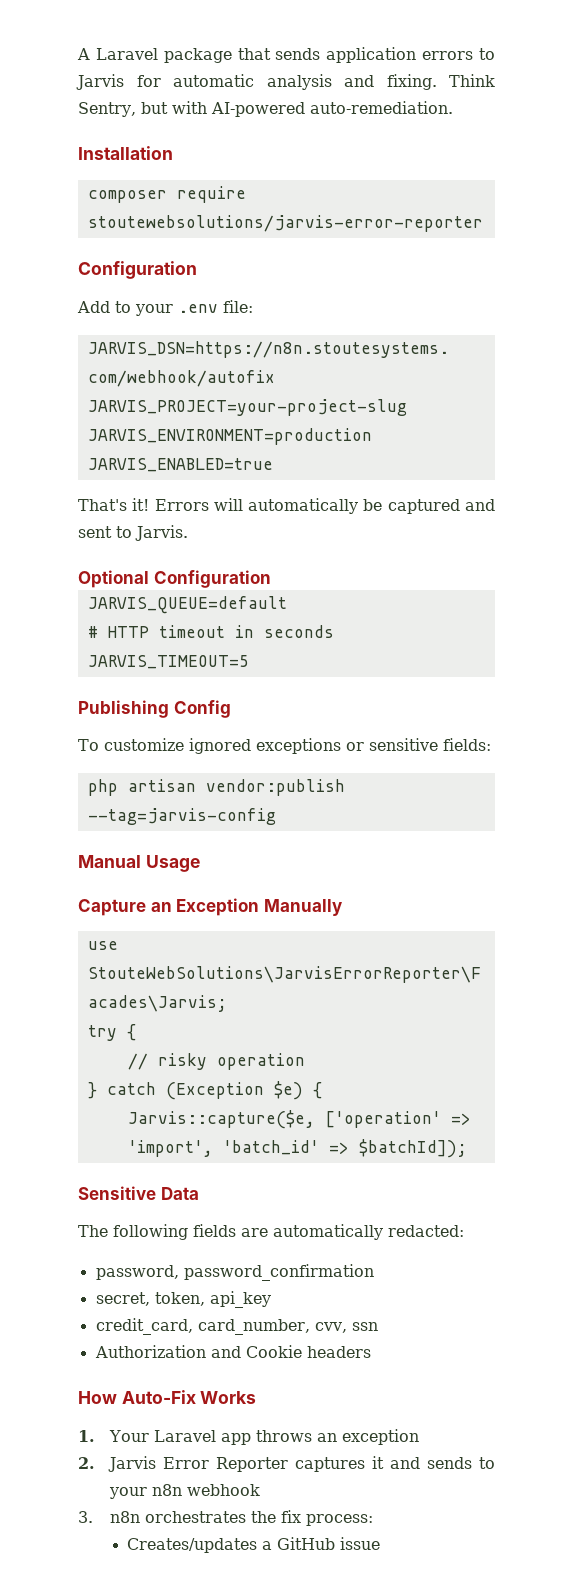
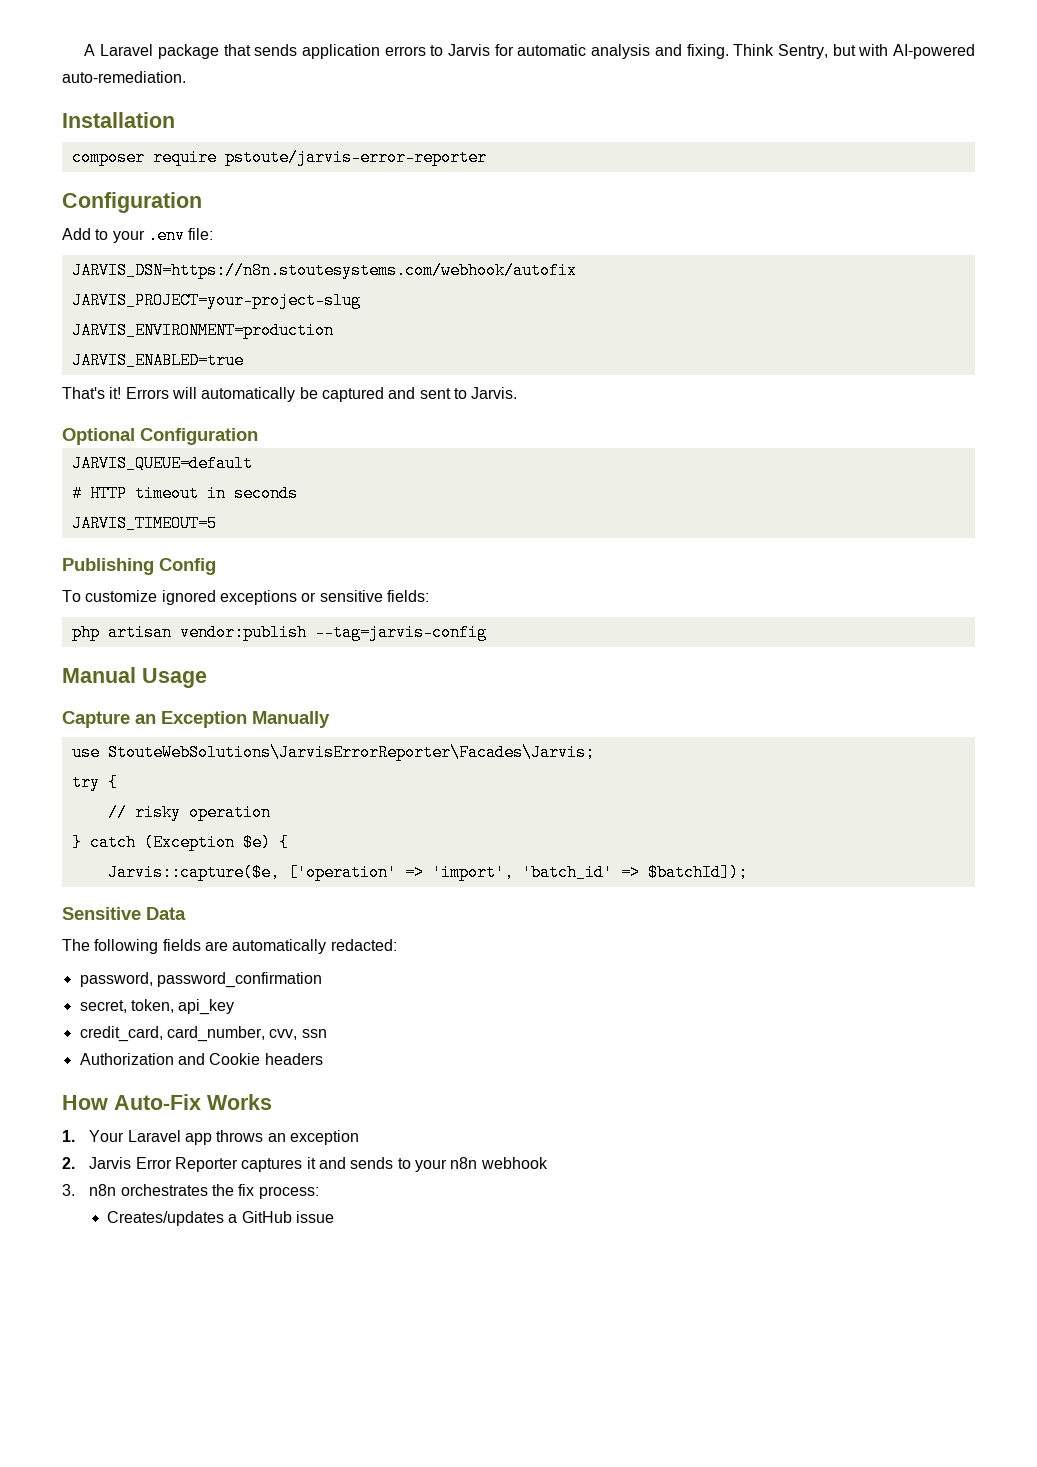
- composer require stoutewebsolutions/jarvis-error-reporter
+ composer require pstoute/jarvis-error-reporter

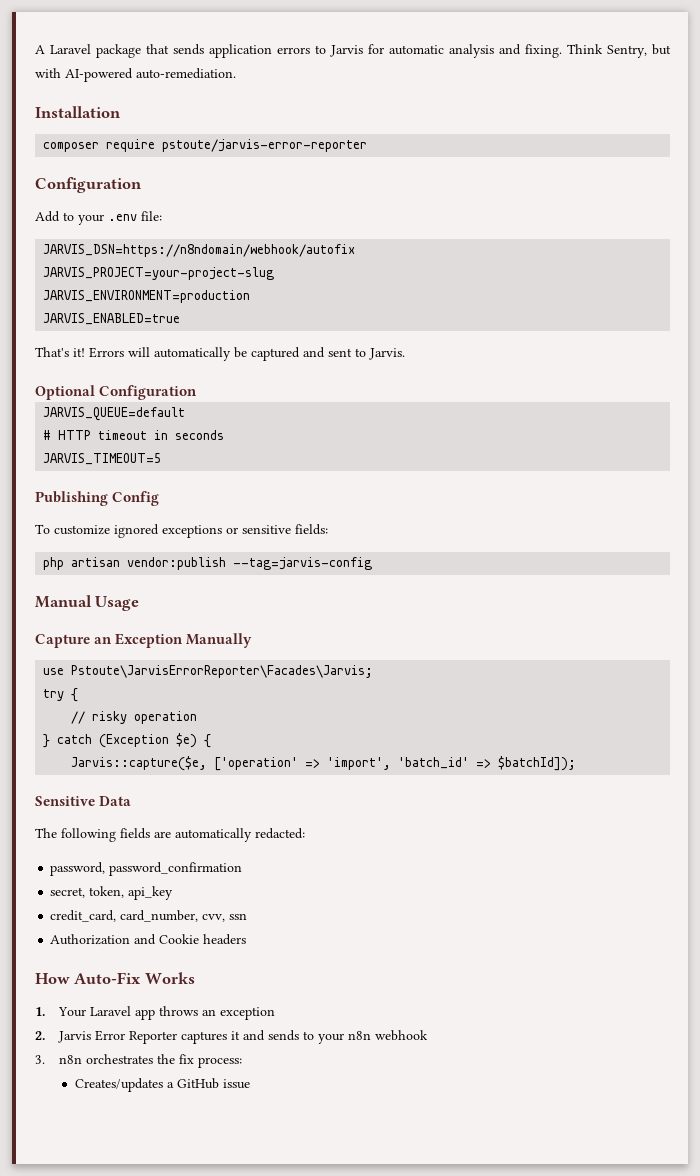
- JARVIS_DSN=https://n8n.stoutesystems.com/webhook/autofix
+ JARVIS_DSN=https://n8ndomain/webhook/autofix
- use StouteWebSolutions\JarvisErrorReporter\Facades\Jarvis;
+ use Pstoute\JarvisErrorReporter\Facades\Jarvis;

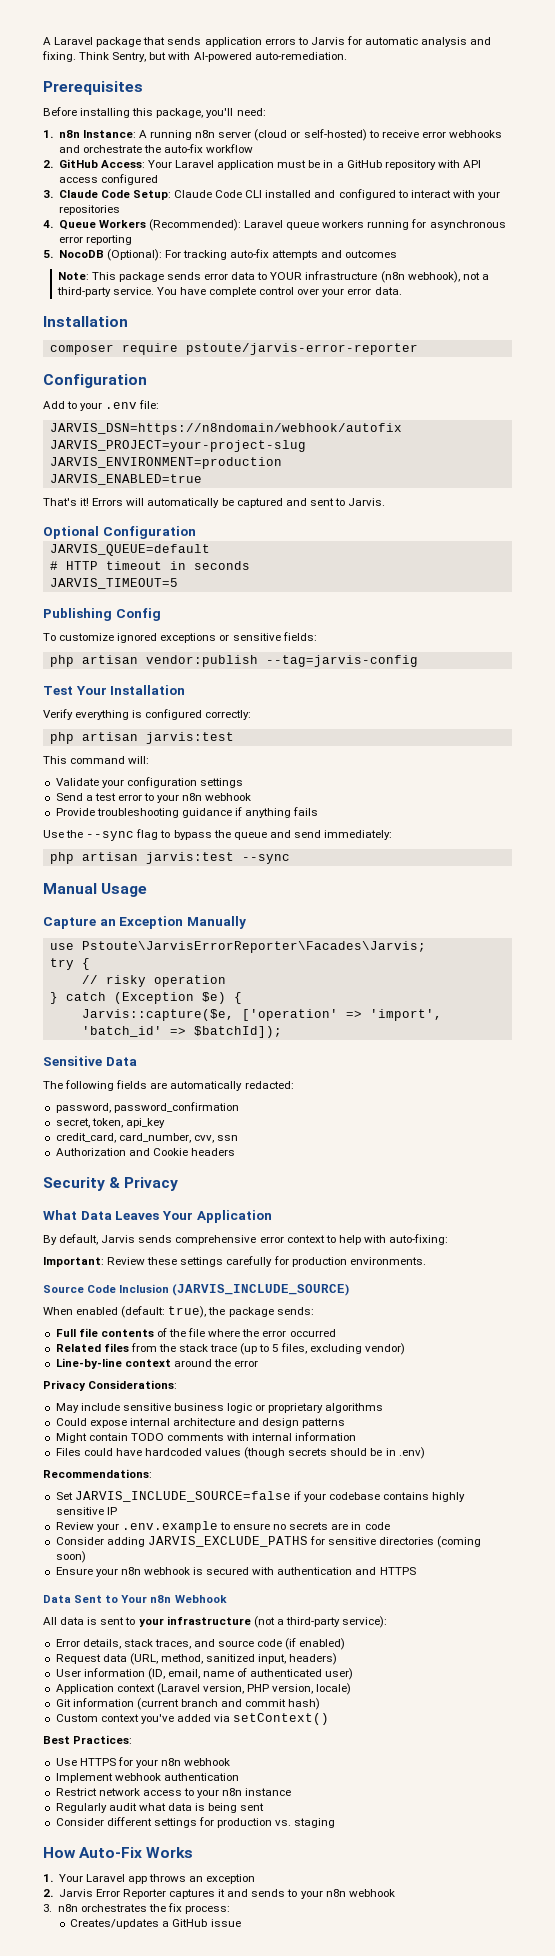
+ Prerequisites
+ Before installing this package, you'll need:
+ 1. n8n Instance: A running n8n server (cloud or self-hosted) to receive error webhooks and orchestrate the auto-fix workflow
+ 2. GitHub Access: Your Laravel application must be in a GitHub repository with API access configured
+ 3. Claude Code Setup: Claude Code CLI installed and configured to interact with your repositories
+ 4. Queue Workers (Recommended): Laravel queue workers running for asynchronous error reporting
+ 5. NocoDB (Optional): For tracking auto-fix attempts and outcomes
+ Note: This package sends error data to YOUR infrastructure (n8n webhook), not a third-party service. You have complete control over your error data.
+ Test Your Installation
+ Verify everything is configured correctly:
+ php artisan jarvis:test
+ This command will:
+ Validate your configuration settings
+ Send a test error to your n8n webhook
+ Provide troubleshooting guidance if anything fails
+ Use the --sync flag to bypass the queue and send immediately:
+ php artisan jarvis:test --sync
+ Security & Privacy
+ What Data Leaves Your Application
+ By default, Jarvis sends comprehensive error context to help with auto-fixing:
+ Important: Review these settings carefully for production environments.
+ Source Code Inclusion (JARVIS_INCLUDE_SOURCE)
+ When enabled (default: true), the package sends:
+ Full file contents of the file where the error occurred
+ Related files from the stack trace (up to 5 files, excluding vendor)
+ Line-by-line context around the error
+ Privacy Considerations:
+ May include sensitive business logic or proprietary algorithms
+ Could expose internal architecture and design patterns
+ Might contain TODO comments with internal information
+ Files could have hardcoded values (though secrets should be in .env)
+ Recommendations:
+ Set JARVIS_INCLUDE_SOURCE=false if your codebase contains highly sensitive IP
+ Review your .env.example to ensure no secrets are in code
+ Consider adding JARVIS_EXCLUDE_PATHS for sensitive directories (coming soon)
+ Ensure your n8n webhook is secured with authentication and HTTPS
+ Data Sent to Your n8n Webhook
+ All data is sent to your infrastructure (not a third-party service):
+ Error details, stack traces, and source code (if enabled)
+ Request data (URL, method, sanitized input, headers)
+ User information (ID, email, name of authenticated user)
+ Application context (Laravel version, PHP version, locale)
+ Git information (current branch and commit hash)
+ Custom context you've added via setContext()
+ Best Practices:
+ Use HTTPS for your n8n webhook
+ Implement webhook authentication
+ Restrict network access to your n8n instance
+ Regularly audit what data is being sent
+ Consider different settings for production vs. staging

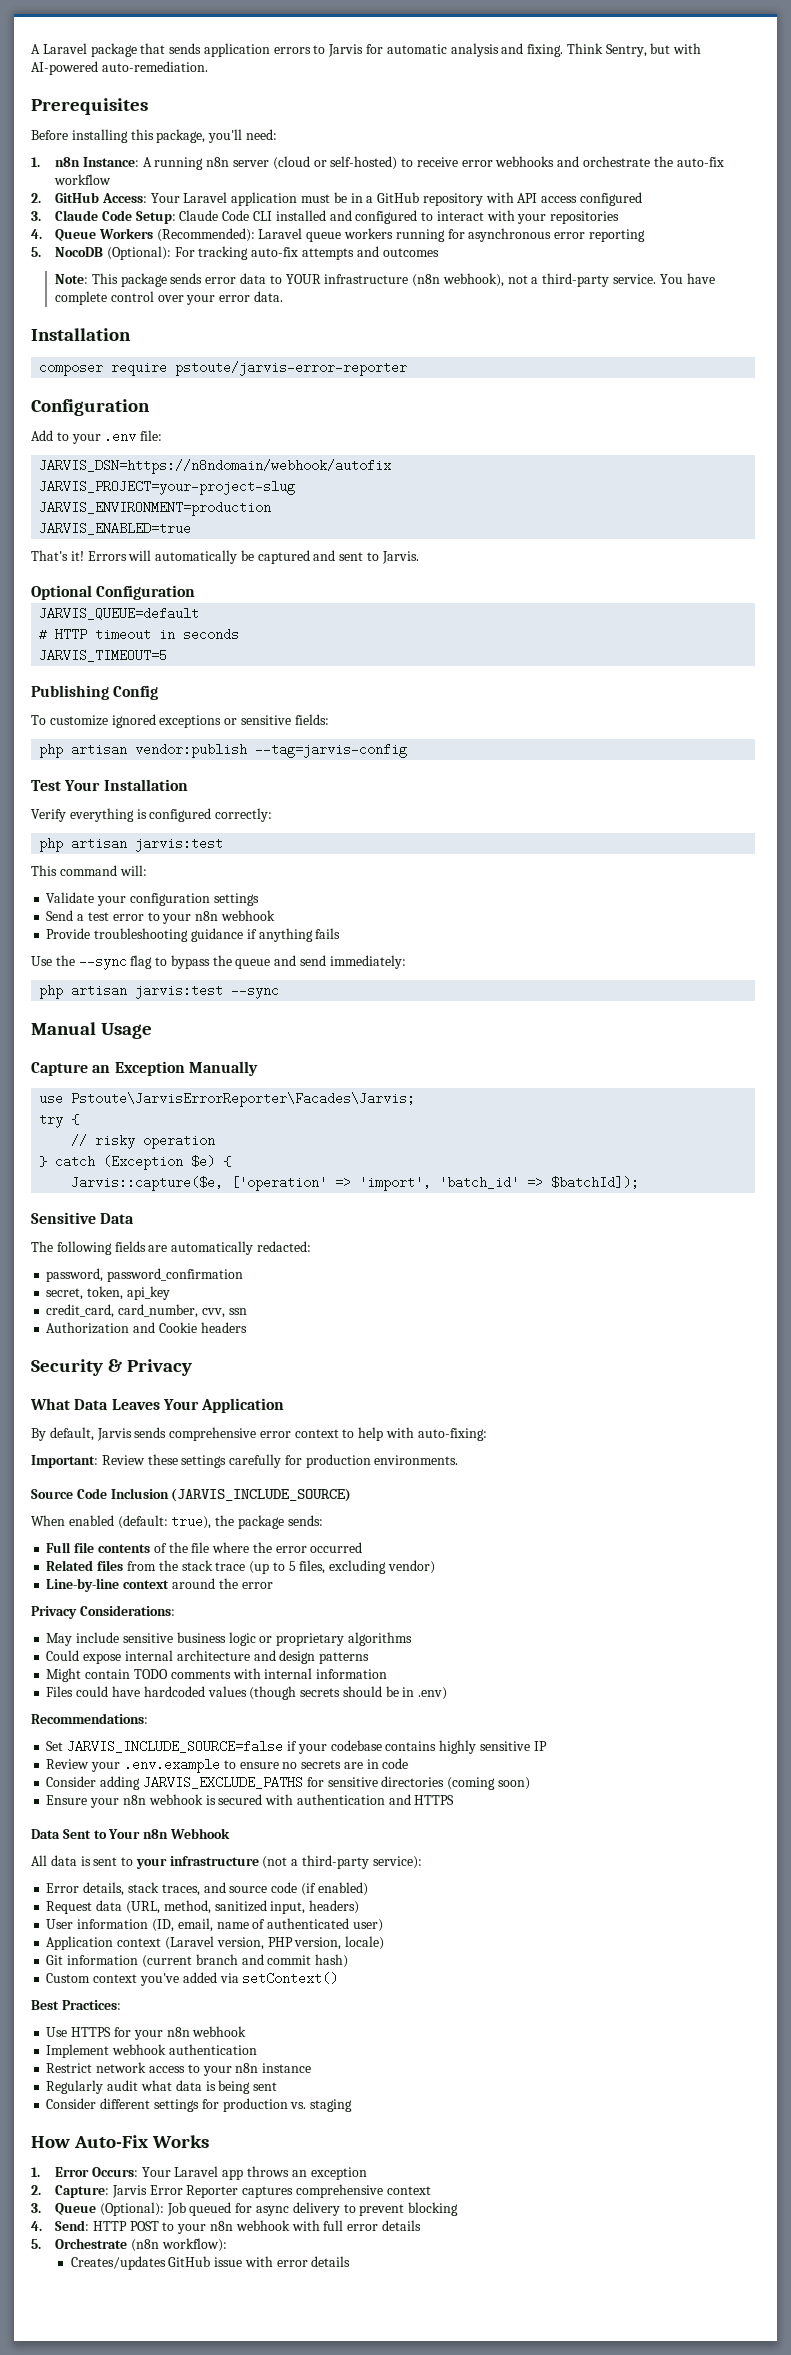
- 1. Your Laravel app throws an exception
+ 1. Error Occurs: Your Laravel app throws an exception
- 2. Jarvis Error Reporter captures it and sends to your n8n webhook
- 3. n8n orchestrates the fix process:
+ 2. Capture: Jarvis Error Reporter captures comprehensive context
+ 3. Queue (Optional): Job queued for async delivery to prevent blocking
+ 4. Send: HTTP POST to your n8n webhook with full error details
+ 5. Orchestrate (n8n workflow):
- Creates/updates a GitHub issue
+ Creates/updates GitHub issue with error details

